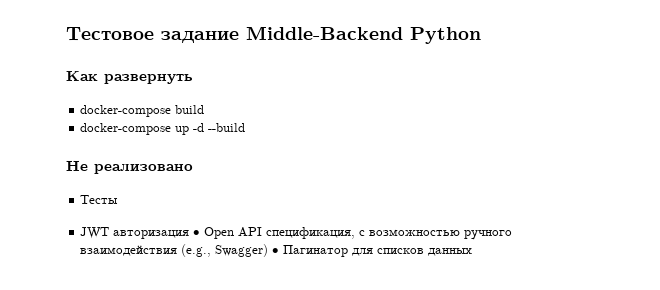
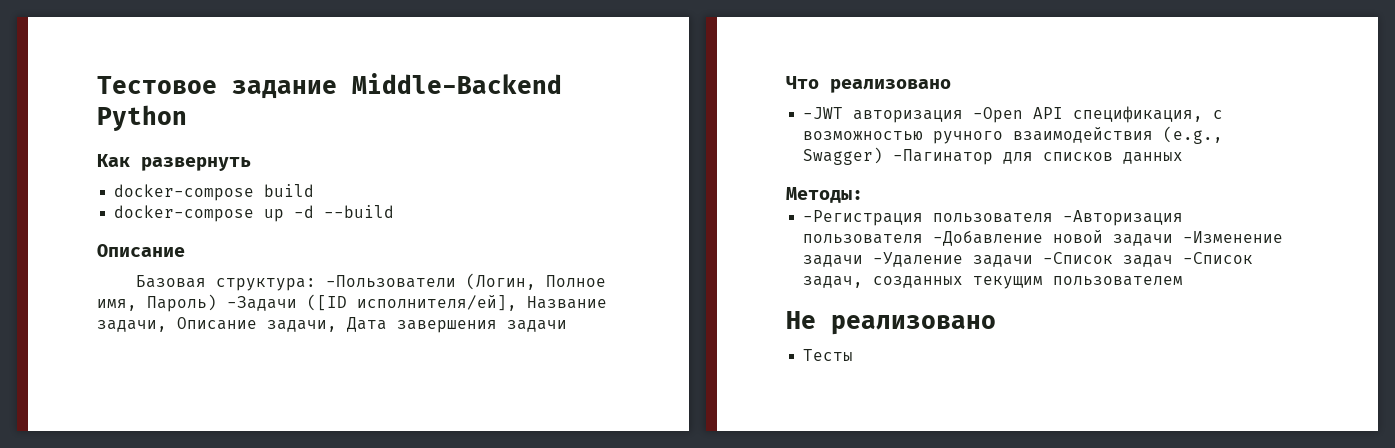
  docker-compose up -d --build
- Не реализовано
- Тесты
- JWT авторизация • Open API спецификация, с возможностью ручного взаимодействия (e.g., Swagger) • Пагинатор для списков данных
+ Описание
+ Базовая структура: -Пользователи (Логин, Полное имя, Пароль) -Задачи ([ID исполнителя/ей], Название задачи, Описание задачи, Дата завершения задачи
+ Что реализовано
+ -JWT авторизация -Open API спецификация, с возможностью ручного взаимодействия (e.g., Swagger) -Пагинатор для списков данных
+ Методы:
+ -Регистрация пользователя -Авторизация пользователя -Добавление новой задачи -Изменение задачи -Удаление задачи -Список задач -Список задач, созданных текущим пользователем
+ Не реализовано
+ Тесты

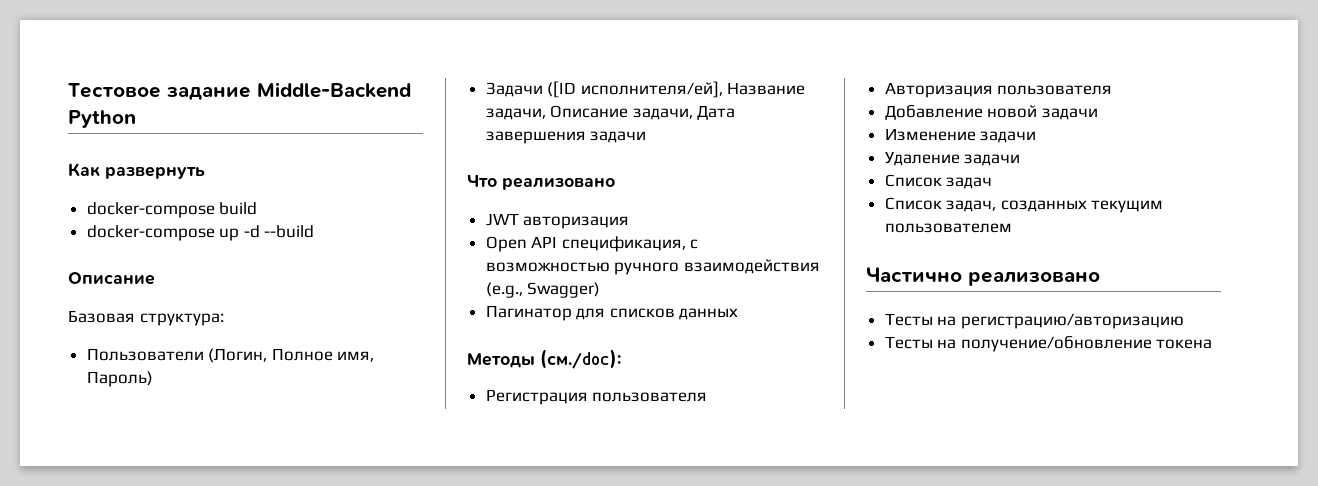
- Базовая структура: -Пользователи (Логин, Полное имя, Пароль) -Задачи ([ID исполнителя/ей], Название задачи, Описание задачи, Дата завершения задачи
+ Базовая структура:
+ Пользователи (Логин, Полное имя, Пароль)
+ Задачи ([ID исполнителя/ей], Название задачи, Описание задачи, Дата завершения задачи
- -JWT авторизация -Open API спецификация, с возможностью ручного взаимодействия (e.g., Swagger) -Пагинатор для списков данных
+ JWT авторизация
+ Open API спецификация, с возможностью ручного взаимодействия (e.g., Swagger)
+ Пагинатор для списков данных
- Методы:
- -Регистрация пользователя -Авторизация пользователя -Добавление новой задачи -Изменение задачи -Удаление задачи -Список задач -Список задач, созданных текущим пользователем
+ Методы (см./doc):
+ Регистрация пользователя
+ Авторизация пользователя
+ Добавление новой задачи
+ Изменение задачи
+ Удаление задачи
+ Список задач
+ Список задач, созданных текущим пользователем
- Не реализовано
+ Частично реализовано
- Тесты
+ Тесты на регистрацию/авторизацию
+ Тесты на получение/обновление токена

